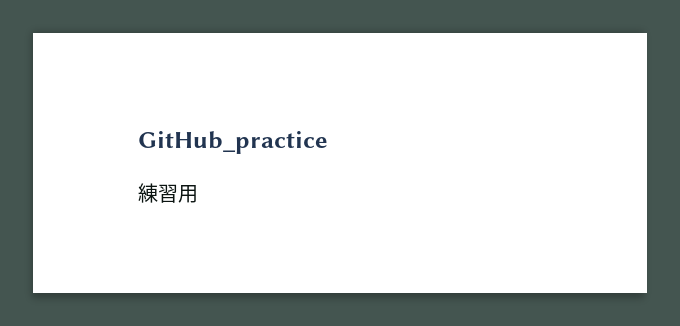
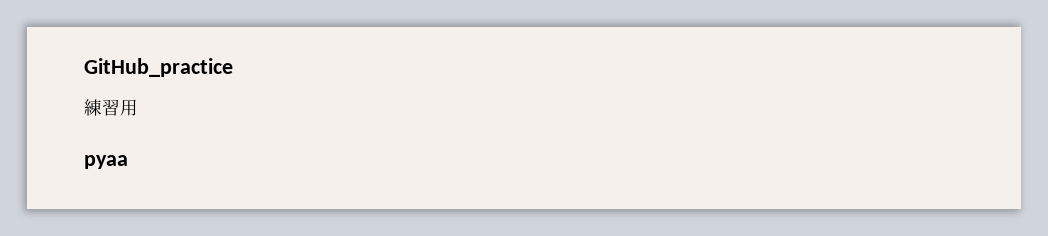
+ pyaa

